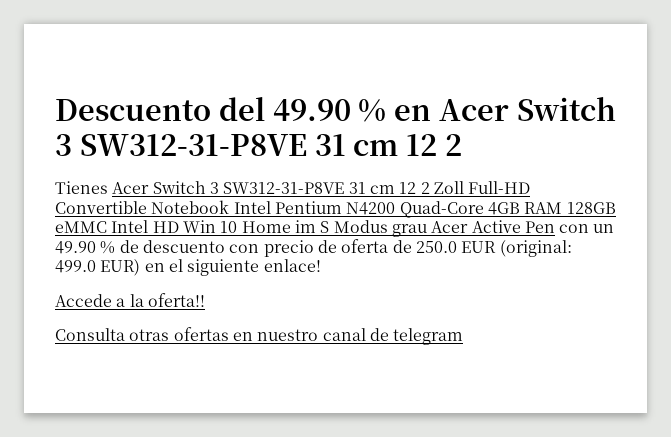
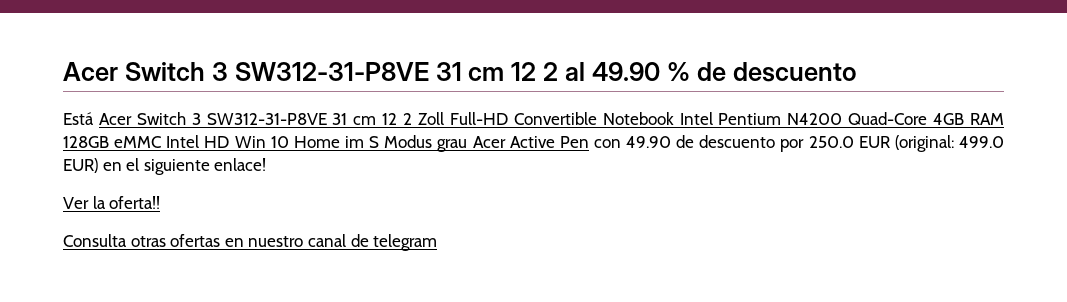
- Descuento del 49.90 % en Acer Switch 3 SW312-31-P8VE 31 cm 12 2
- Tienes Acer Switch 3 SW312-31-P8VE 31 cm 12 2 Zoll Full-HD Convertible Notebook Intel Pentium N4200 Quad-Core 4GB RAM 128GB eMMC Intel HD Win 10 Home im S Modus grau Acer Active Pen con un 49.90 % de descuento con precio de oferta de 250.0 EUR (original: 499.0 EUR) en el siguiente enlace!
+ Acer Switch 3 SW312-31-P8VE 31 cm 12 2 al 49.90 % de descuento
+ Está Acer Switch 3 SW312-31-P8VE 31 cm 12 2 Zoll Full-HD Convertible Notebook Intel Pentium N4200 Quad-Core 4GB RAM 128GB eMMC Intel HD Win 10 Home im S Modus grau Acer Active Pen con 49.90 de descuento por 250.0 EUR (original: 499.0 EUR) en el siguiente enlace!
- Accede a la oferta!!
+ Ver la oferta!!

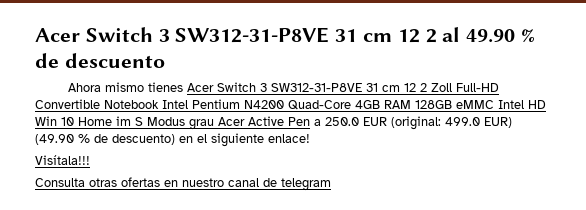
- Está Acer Switch 3 SW312-31-P8VE 31 cm 12 2 Zoll Full-HD Convertible Notebook Intel Pentium N4200 Quad-Core 4GB RAM 128GB eMMC Intel HD Win 10 Home im S Modus grau Acer Active Pen con 49.90 de descuento por 250.0 EUR (original: 499.0 EUR) en el siguiente enlace!
+ Ahora mismo tienes Acer Switch 3 SW312-31-P8VE 31 cm 12 2 Zoll Full-HD Convertible Notebook Intel Pentium N4200 Quad-Core 4GB RAM 128GB eMMC Intel HD Win 10 Home im S Modus grau Acer Active Pen a 250.0 EUR (original: 499.0 EUR) (49.90 % de descuento) en el siguiente enlace!
- Ver la oferta!!
+ Visítala!!!

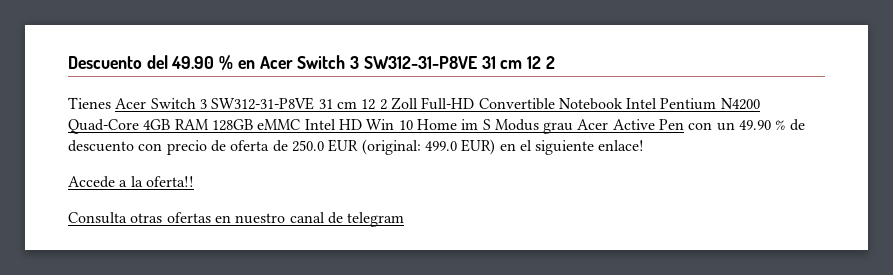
- Acer Switch 3 SW312-31-P8VE 31 cm 12 2 al 49.90 % de descuento
- Ahora mismo tienes Acer Switch 3 SW312-31-P8VE 31 cm 12 2 Zoll Full-HD Convertible Notebook Intel Pentium N4200 Quad-Core 4GB RAM 128GB eMMC Intel HD Win 10 Home im S Modus grau Acer Active Pen a 250.0 EUR (original: 499.0 EUR) (49.90 % de descuento) en el siguiente enlace!
+ Descuento del 49.90 % en Acer Switch 3 SW312-31-P8VE 31 cm 12 2
+ Tienes Acer Switch 3 SW312-31-P8VE 31 cm 12 2 Zoll Full-HD Convertible Notebook Intel Pentium N4200 Quad-Core 4GB RAM 128GB eMMC Intel HD Win 10 Home im S Modus grau Acer Active Pen con un 49.90 % de descuento con precio de oferta de 250.0 EUR (original: 499.0 EUR) en el siguiente enlace!
- Visítala!!!
+ Accede a la oferta!!

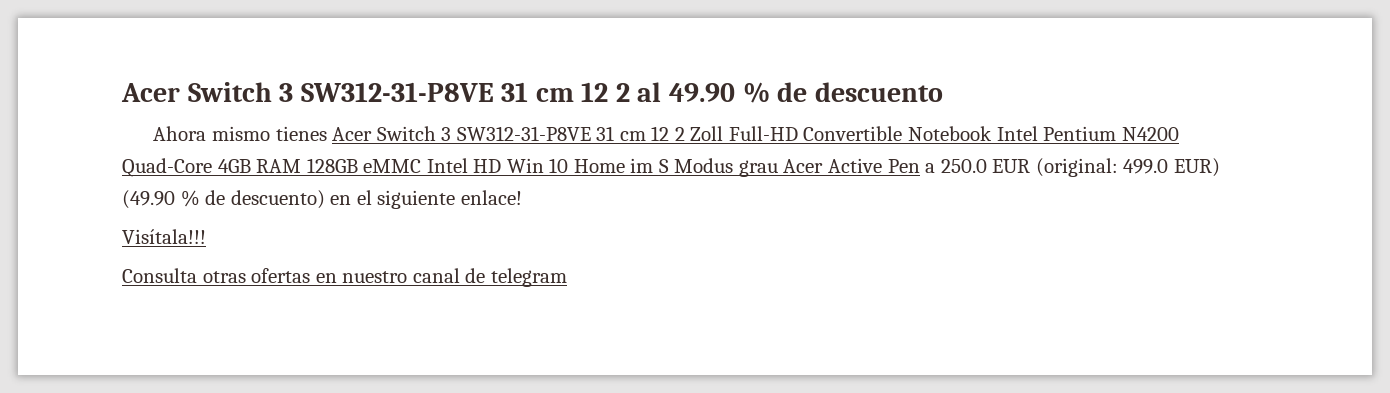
- Descuento del 49.90 % en Acer Switch 3 SW312-31-P8VE 31 cm 12 2
- Tienes Acer Switch 3 SW312-31-P8VE 31 cm 12 2 Zoll Full-HD Convertible Notebook Intel Pentium N4200 Quad-Core 4GB RAM 128GB eMMC Intel HD Win 10 Home im S Modus grau Acer Active Pen con un 49.90 % de descuento con precio de oferta de 250.0 EUR (original: 499.0 EUR) en el siguiente enlace!
+ Acer Switch 3 SW312-31-P8VE 31 cm 12 2 al 49.90 % de descuento
+ Ahora mismo tienes Acer Switch 3 SW312-31-P8VE 31 cm 12 2 Zoll Full-HD Convertible Notebook Intel Pentium N4200 Quad-Core 4GB RAM 128GB eMMC Intel HD Win 10 Home im S Modus grau Acer Active Pen a 250.0 EUR (original: 499.0 EUR) (49.90 % de descuento) en el siguiente enlace!
- Accede a la oferta!!
+ Visítala!!!

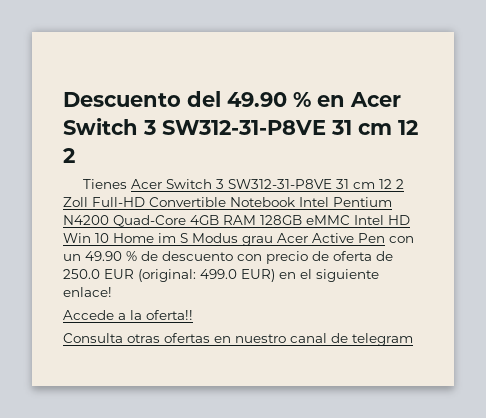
- Acer Switch 3 SW312-31-P8VE 31 cm 12 2 al 49.90 % de descuento
- Ahora mismo tienes Acer Switch 3 SW312-31-P8VE 31 cm 12 2 Zoll Full-HD Convertible Notebook Intel Pentium N4200 Quad-Core 4GB RAM 128GB eMMC Intel HD Win 10 Home im S Modus grau Acer Active Pen a 250.0 EUR (original: 499.0 EUR) (49.90 % de descuento) en el siguiente enlace!
+ Descuento del 49.90 % en Acer Switch 3 SW312-31-P8VE 31 cm 12 2
+ Tienes Acer Switch 3 SW312-31-P8VE 31 cm 12 2 Zoll Full-HD Convertible Notebook Intel Pentium N4200 Quad-Core 4GB RAM 128GB eMMC Intel HD Win 10 Home im S Modus grau Acer Active Pen con un 49.90 % de descuento con precio de oferta de 250.0 EUR (original: 499.0 EUR) en el siguiente enlace!
- Visítala!!!
+ Accede a la oferta!!

